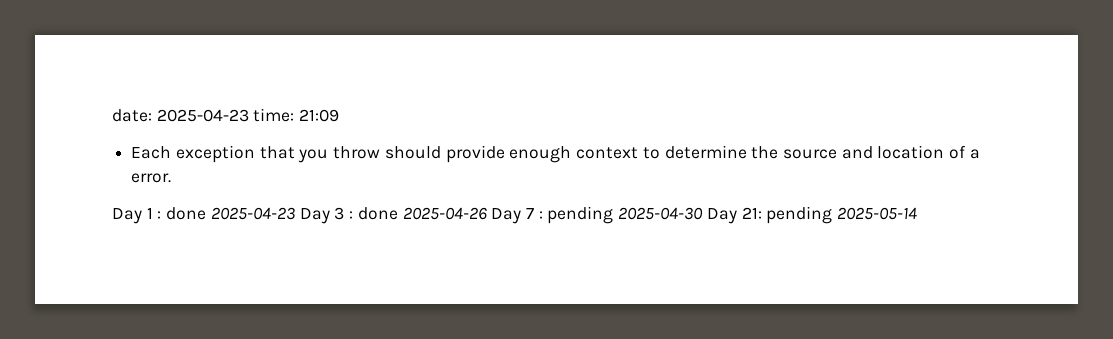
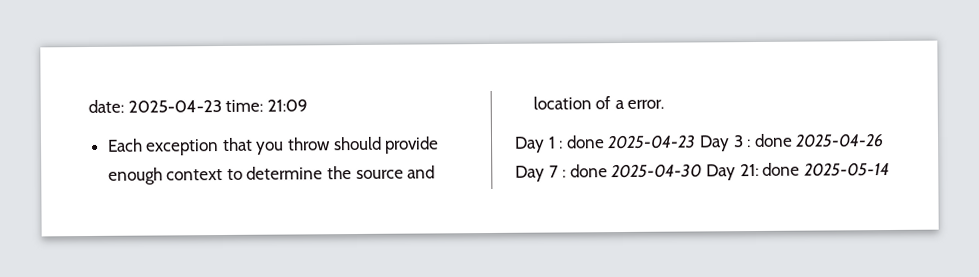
- Day 1 : done 2025-04-23 Day 3 : done 2025-04-26 Day 7 : pending 2025-04-30 Day 21: pending 2025-05-14
+ Day 1 : done 2025-04-23 Day 3 : done 2025-04-26 Day 7 : done 2025-04-30 Day 21: done 2025-05-14

